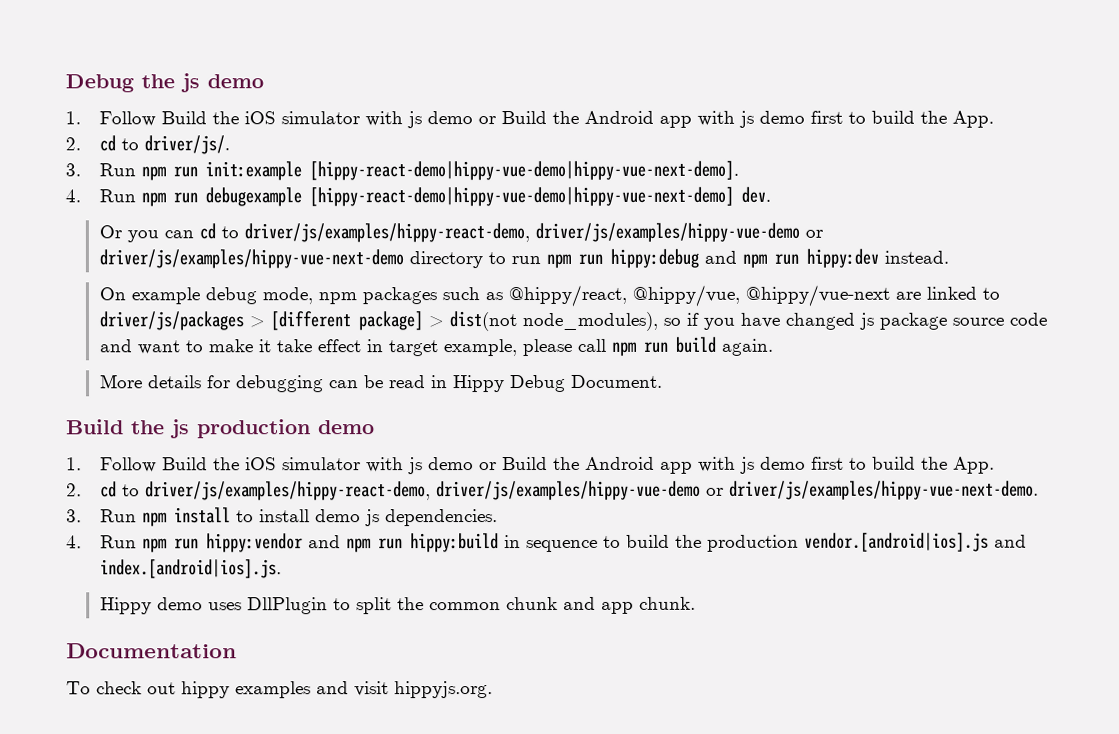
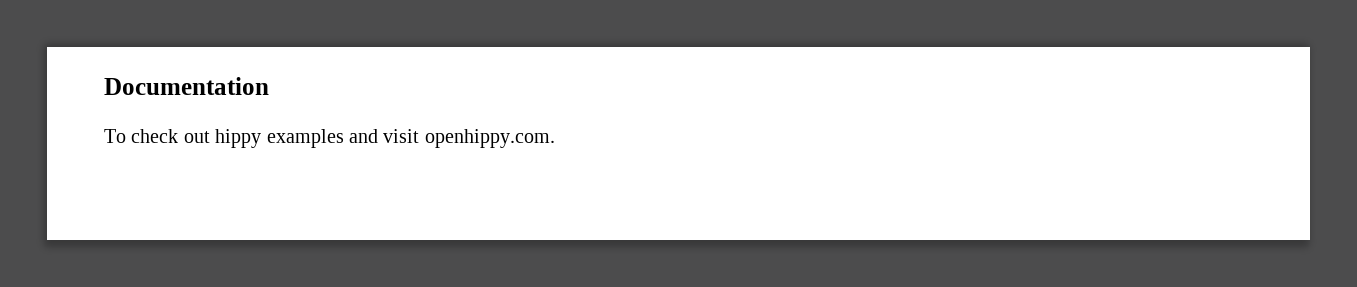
- Debug the js demo
- 1. Follow Build the iOS simulator with js demo or Build the Android app with js demo first to build the App.
- 2. cd to driver/js/.
- 3. Run npm run init:example [hippy-react-demo|hippy-vue-demo|hippy-vue-next-demo].
- 4. Run npm run debugexample [hippy-react-demo|hippy-vue-demo|hippy-vue-next-demo] dev.
- Or you can cd to driver/js/examples/hippy-react-demo, driver/js/examples/hippy-vue-demo or driver/js/examples/hippy-vue-next-demo directory to run npm run hippy:debug and npm run hippy:dev instead.
- On example debug mode, npm packages such as @hippy/react, @hippy/vue, @hippy/vue-next are linked to driver/js/packages > [different package] > dist(not node_modules), so if you have changed js package source code and want to make it take effect in target example, please call npm run build again.
- More details for debugging can be read in Hippy Debug Document.
- Build the js production demo
- 1. Follow Build the iOS simulator with js demo or Build the Android app with js demo first to build the App.
- 2. cd to driver/js/examples/hippy-react-demo, driver/js/examples/hippy-vue-demo or driver/js/examples/hippy-vue-next-demo.
- 3. Run npm install to install demo js dependencies.
- 4. Run npm run hippy:vendor and npm run hippy:build in sequence to build the production vendor.[android|ios].js and index.[android|ios].js.
- Hippy demo uses DllPlugin to split the common chunk and app chunk.
- To check out hippy examples and visit hippyjs.org.
+ To check out hippy examples and visit openhippy.com.

